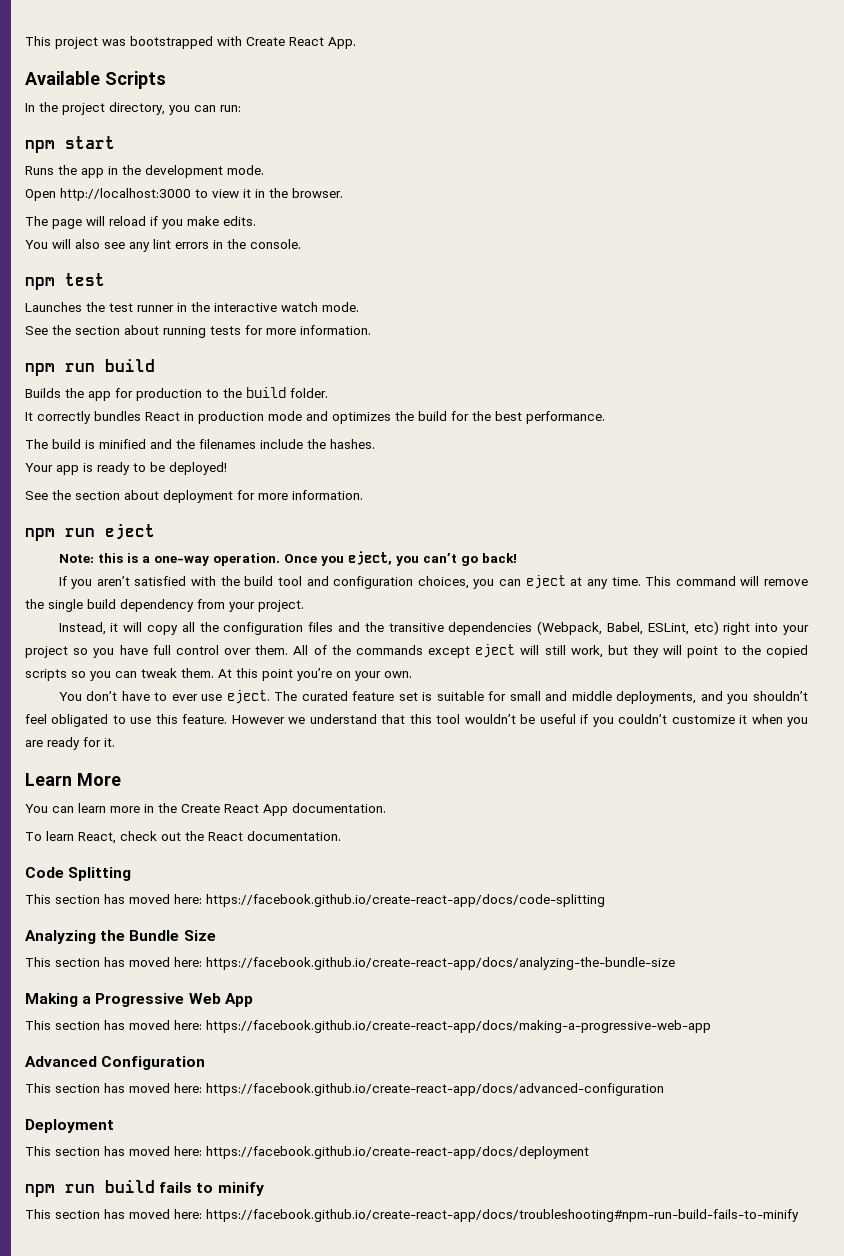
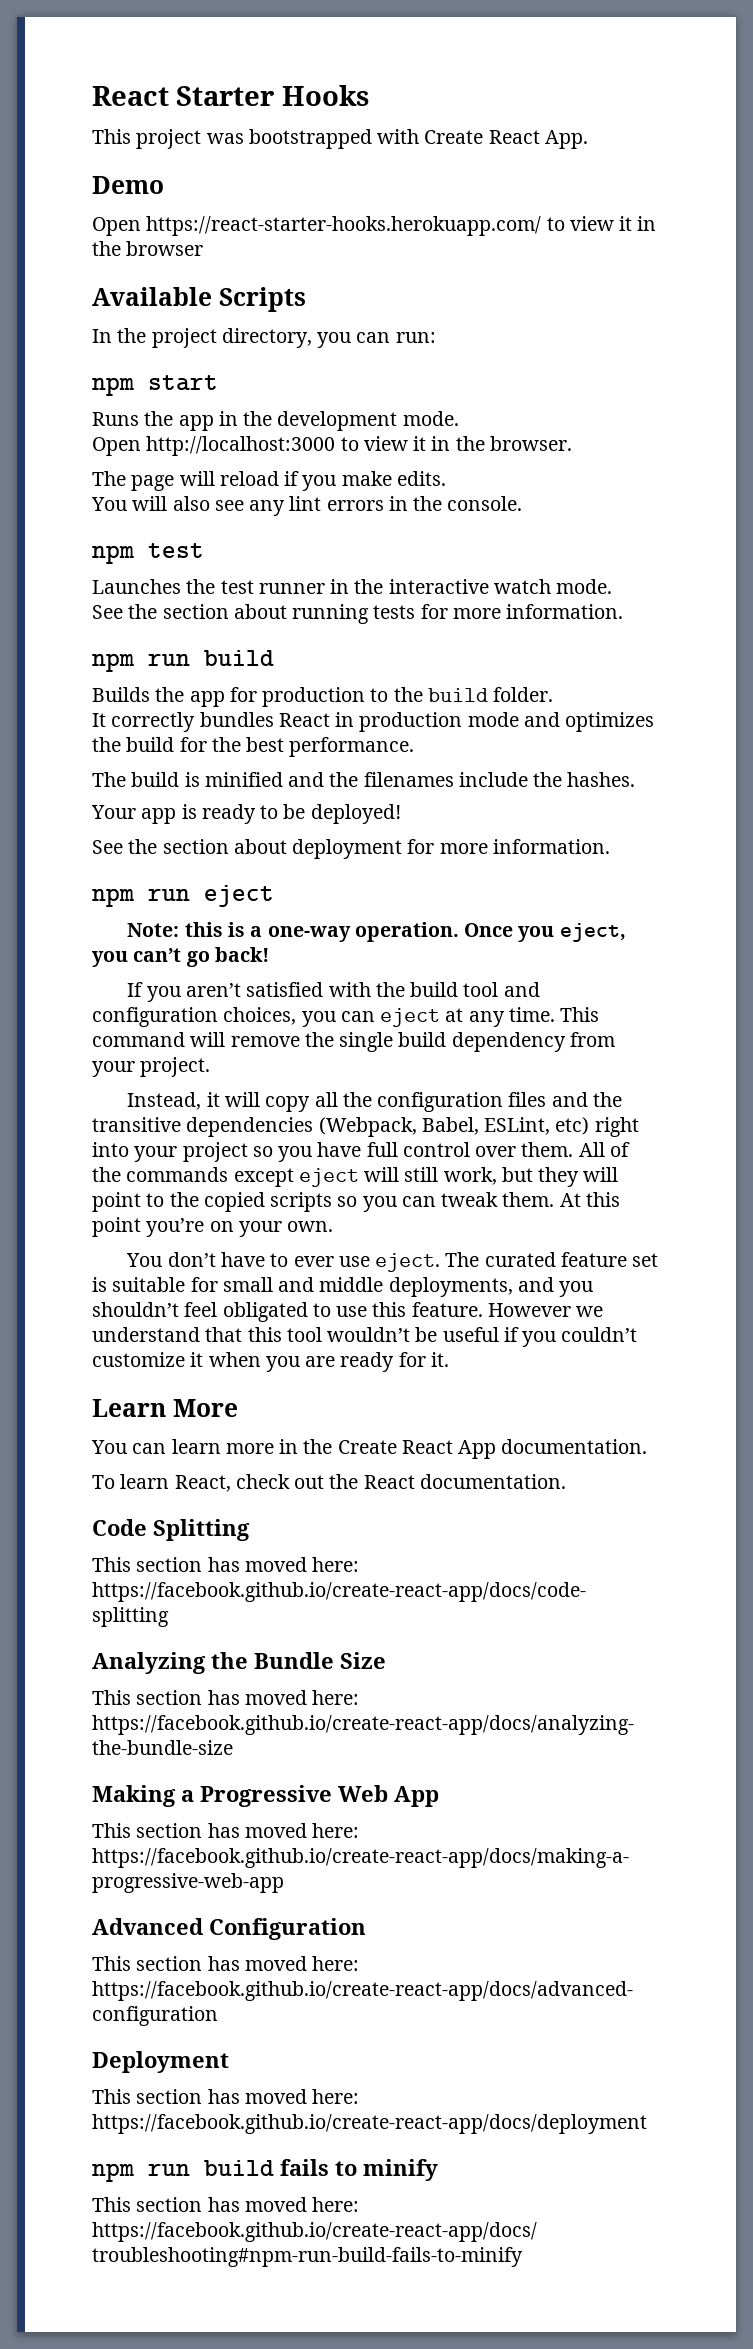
+ React Starter Hooks
+ Demo
+ Open https://react-starter-hooks.herokuapp.com/ to view it in the browser

